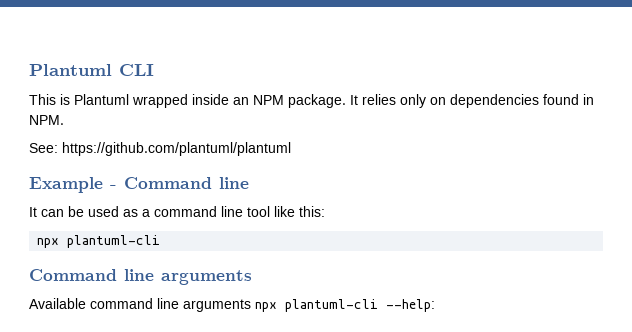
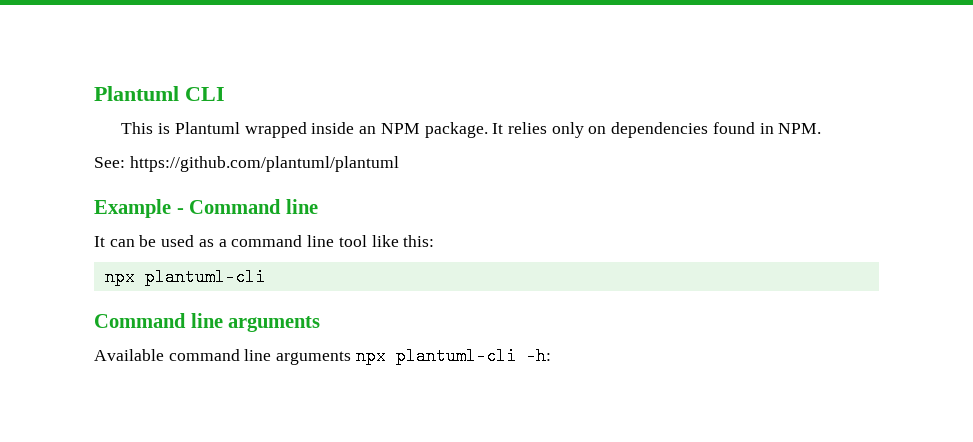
- Available command line arguments npx plantuml-cli --help:
+ Available command line arguments npx plantuml-cli -h:

